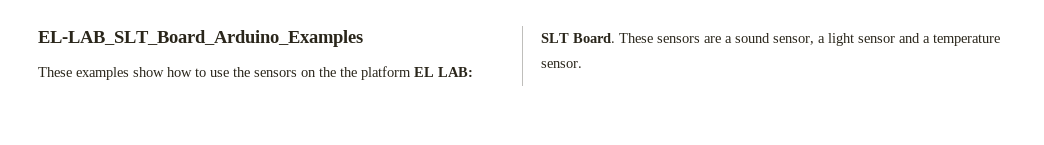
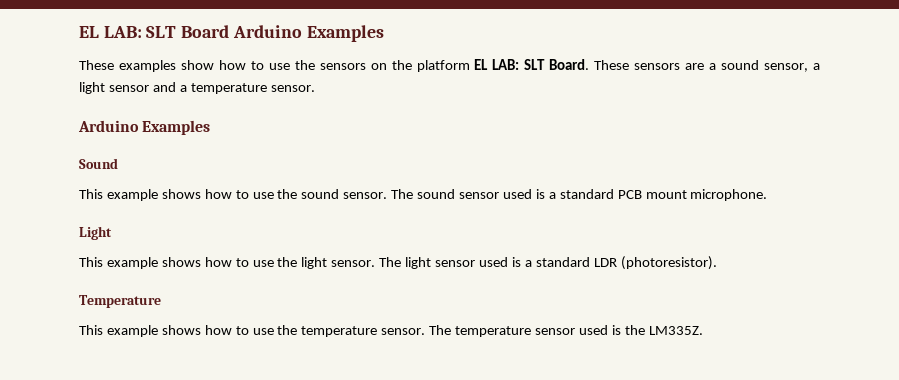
- EL-LAB_SLT_Board_Arduino_Examples
+ EL LAB: SLT Board Arduino Examples
- These examples show how to use the sensors on the the platform EL LAB: SLT Board.
+ These examples show how to use the sensors on the platform EL LAB: SLT Board.
  These sensors are a sound sensor, a light sensor and a temperature sensor.
+ Arduino Examples
+ Sound
+ This example shows how to use the sound sensor. The sound sensor used is a standard PCB mount microphone.
+ Light
+ This example shows how to use the light sensor. The light sensor used is a standard LDR (photoresistor).
+ Temperature
+ This example shows how to use the temperature sensor. The temperature sensor used is the LM335Z.

